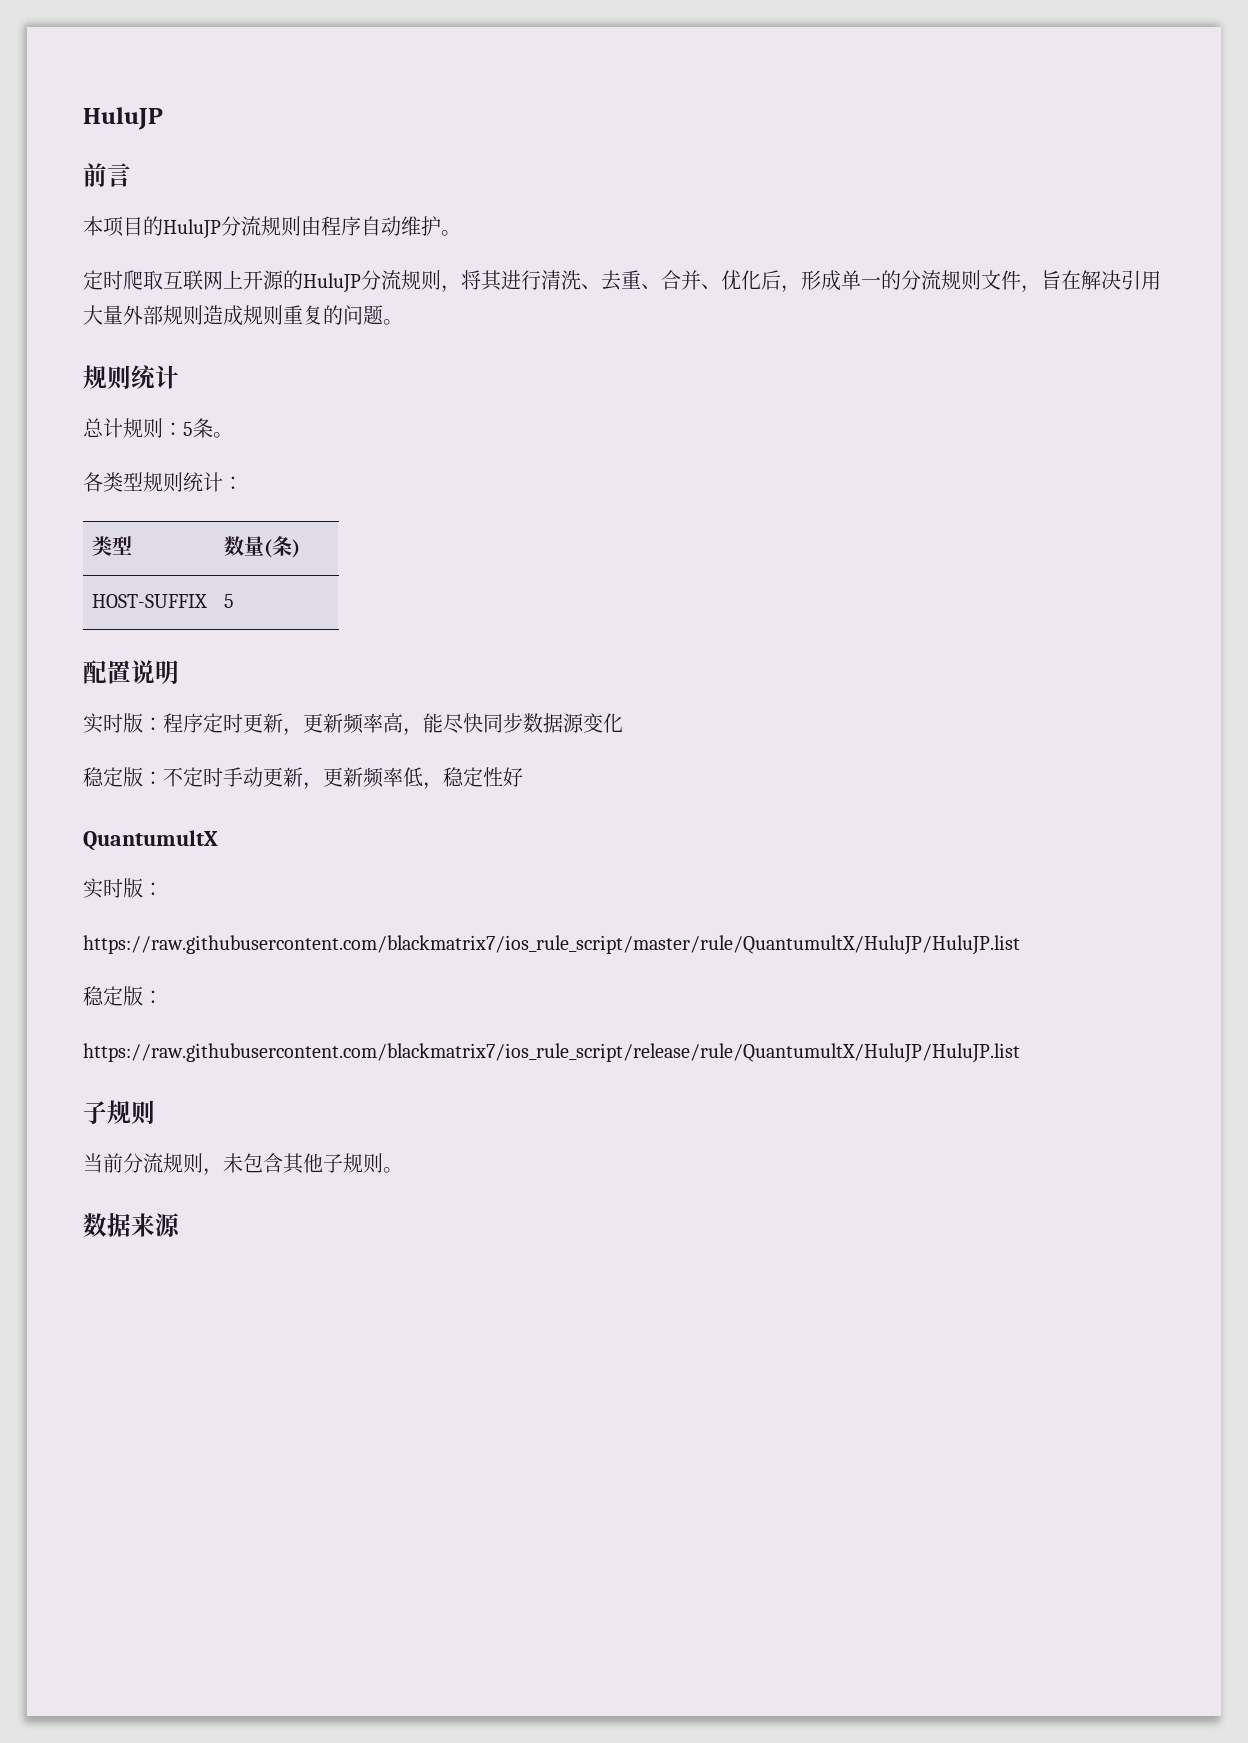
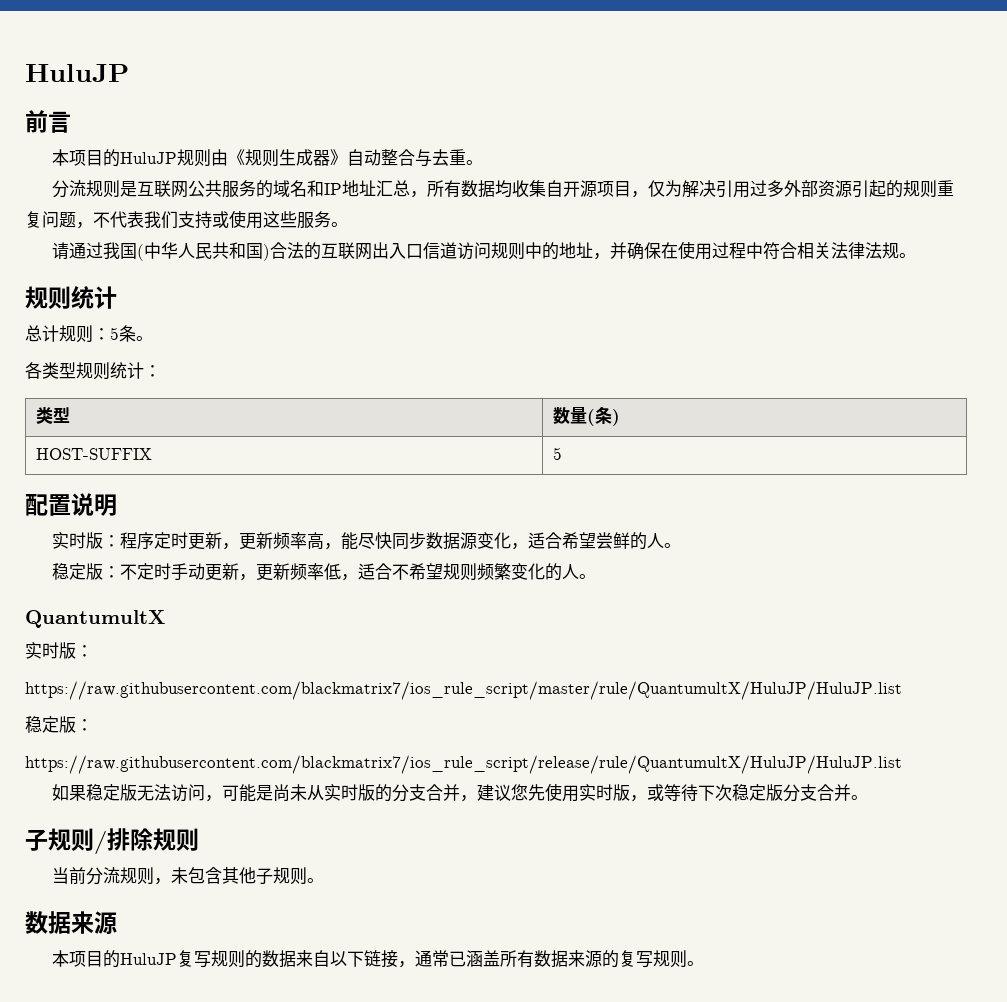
- 本项目的HuluJP分流规则由程序自动维护。
- 定时爬取互联网上开源的HuluJP分流规则，将其进行清洗、去重、合并、优化后，形成单一的分流规则文件，旨在解决引用大量外部规则造成规则重复的问题。
+ 本项目的HuluJP规则由《规则生成器》自动整合与去重。
+ 分流规则是互联网公共服务的域名和IP地址汇总，所有数据均收集自开源项目，仅为解决引用过多外部资源引起的规则重复问题，不代表我们支持或使用这些服务。
+ 请通过我国(中华人民共和国)合法的互联网出入口信道访问规则中的地址，并确保在使用过程中符合相关法律法规。
- 实时版：程序定时更新，更新频率高，能尽快同步数据源变化
+ 实时版：程序定时更新，更新频率高，能尽快同步数据源变化，适合希望尝鲜的人。
- 稳定版：不定时手动更新，更新频率低，稳定性好
+ 稳定版：不定时手动更新，更新频率低，适合不希望规则频繁变化的人。
  https://raw.githubusercontent.com/blackmatrix7/ios_rule_script/release/rule/QuantumultX/HuluJP/HuluJP.list
- 子规则
+ 如果稳定版无法访问，可能是尚未从实时版的分支合并，建议您先使用实时版，或等待下次稳定版分支合并。
+ 子规则/排除规则
+ 本项目的HuluJP复写规则的数据来自以下链接，通常已涵盖所有数据来源的复写规则。

